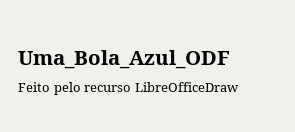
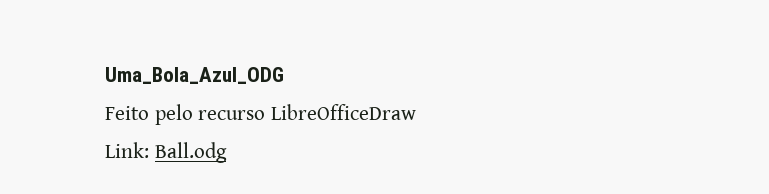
- Uma_Bola_Azul_ODF
+ Uma_Bola_Azul_ODG
+ Link: Ball.odg

